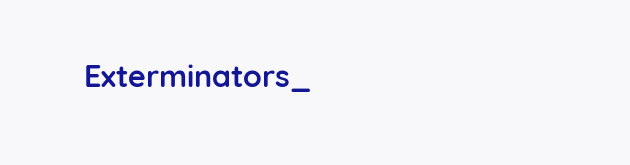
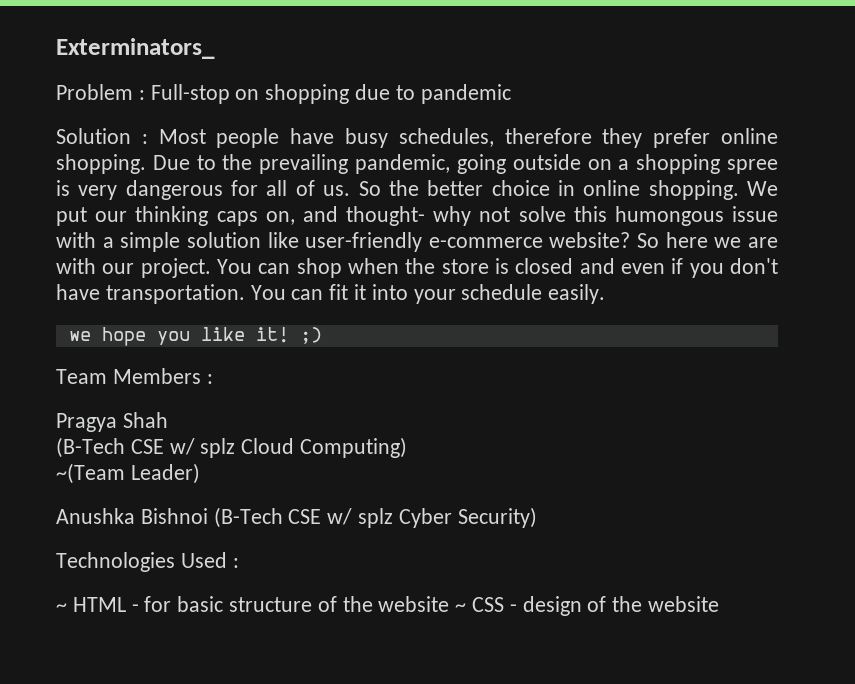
+ Problem : Full-stop on shopping due to pandemic
+ Solution : Most people have busy schedules, therefore they prefer online shopping. Due to the prevailing pandemic, going outside on a shopping spree is very dangerous for all of us. So the better choice in online shopping. We put our thinking caps on, and thought- why not solve this humongous issue with a simple solution like user-friendly e-commerce website? So here we are with our project. You can shop when the store is closed and even if you don't have transportation. You can fit it into your schedule easily.
+ we hope you like it! ;)
+ Team Members :
+ Pragya Shah
+ (B-Tech CSE w/ splz Cloud Computing)
+ ~(Team Leader)
+ Anushka Bishnoi (B-Tech CSE w/ splz Cyber Security)
+ Technologies Used :
+ ~ HTML - for basic structure of the website ~ CSS - design of the website

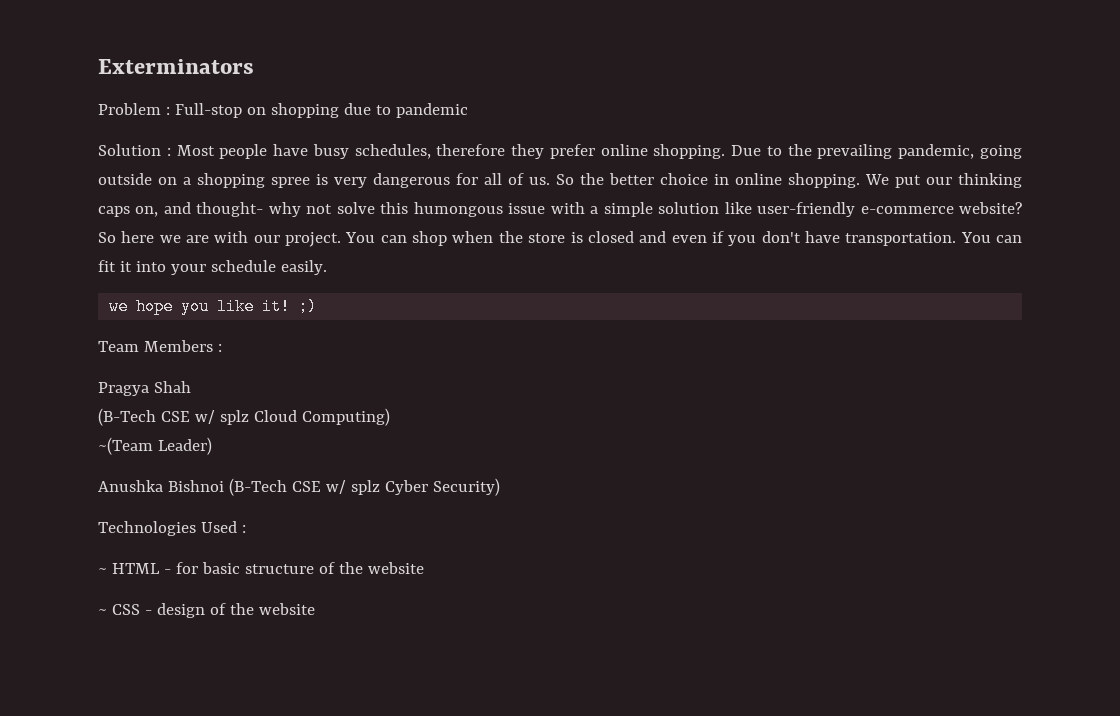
- Exterminators_
+ Exterminators
- ~ HTML - for basic structure of the website ~ CSS - design of the website
+ ~ HTML - for basic structure of the website
+ ~ CSS - design of the website

